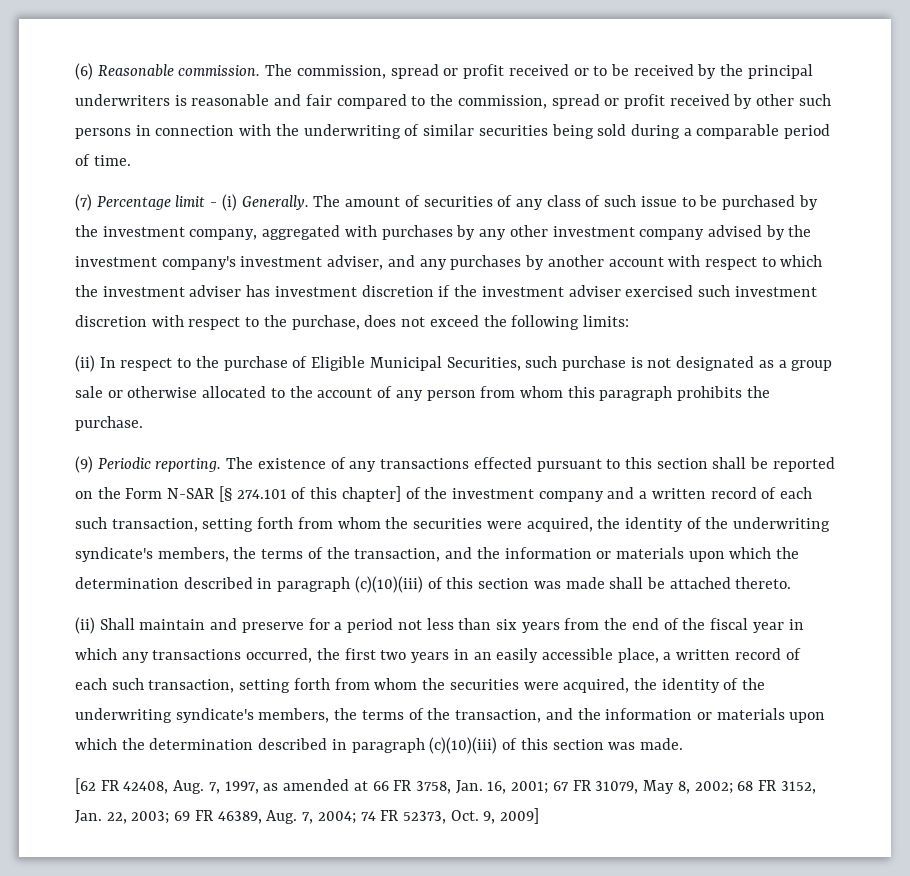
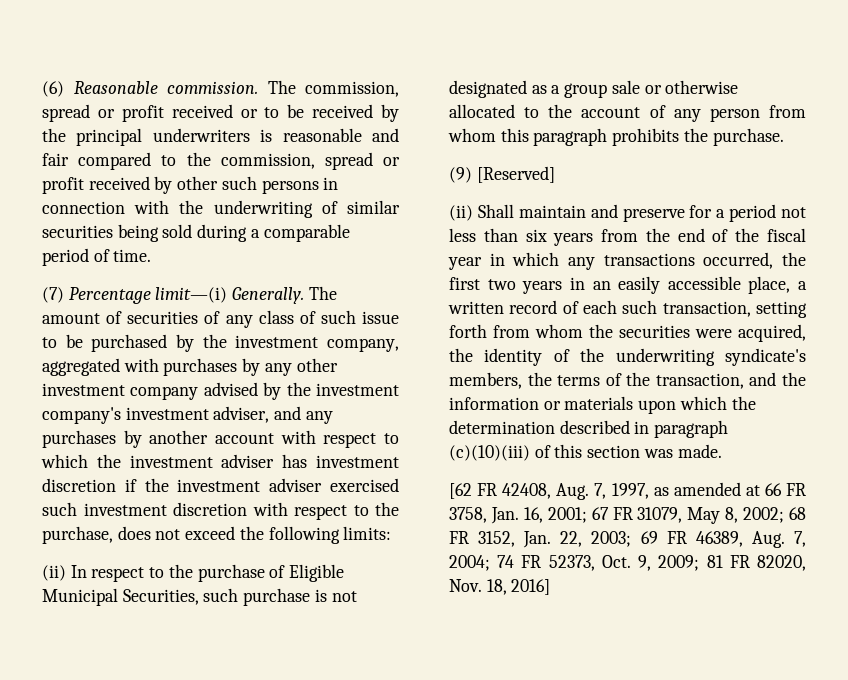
- (7) Percentage limit - (i) Generally.
+ (7) Percentage limit—(i) Generally.
- (9) Periodic reporting. The existence of any transactions effected pursuant to this section shall be reported on the Form N-SAR [§ 274.101 of this chapter] of the investment company and a written record of each such transaction, setting forth from whom the securities were acquired, the identity of the underwriting syndicate's members, the terms of the transaction, and the information or materials upon which the determination described in paragraph (c)(10)(iii) of this section was made shall be attached thereto.
+ (9) [Reserved]
- [62 FR 42408, Aug. 7, 1997, as amended at 66 FR 3758, Jan. 16, 2001; 67 FR 31079, May 8, 2002; 68 FR 3152, Jan. 22, 2003; 69 FR 46389, Aug. 7, 2004; 74 FR 52373, Oct. 9, 2009]
+ [62 FR 42408, Aug. 7, 1997, as amended at 66 FR 3758, Jan. 16, 2001; 67 FR 31079, May 8, 2002; 68 FR 3152, Jan. 22, 2003; 69 FR 46389, Aug. 7, 2004; 74 FR 52373, Oct. 9, 2009; 81 FR 82020, Nov. 18, 2016]

